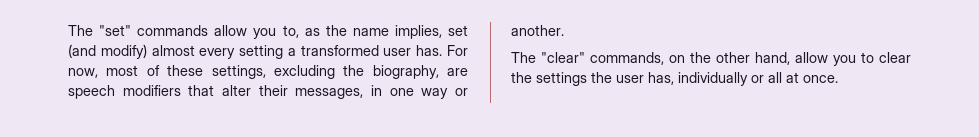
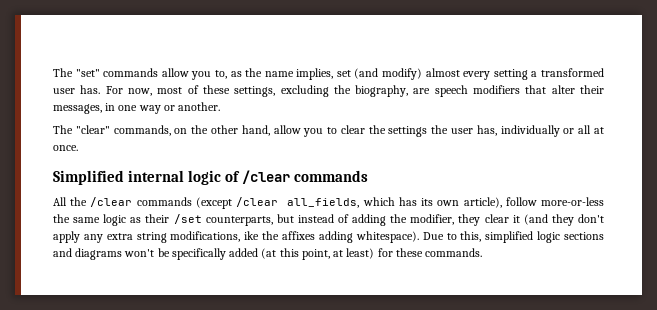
+ Simplified internal logic of /clear commands
+ All the /clear commands (except /clear all_fields, which has its own article), follow more-or-less the same logic as their /set counterparts, but instead of adding the modifier, they clear it (and they don't apply any extra string modifications, ike the affixes adding whitespace). Due to this, simplified logic sections and diagrams won't be specifically added (at this point, at least) for these commands.

